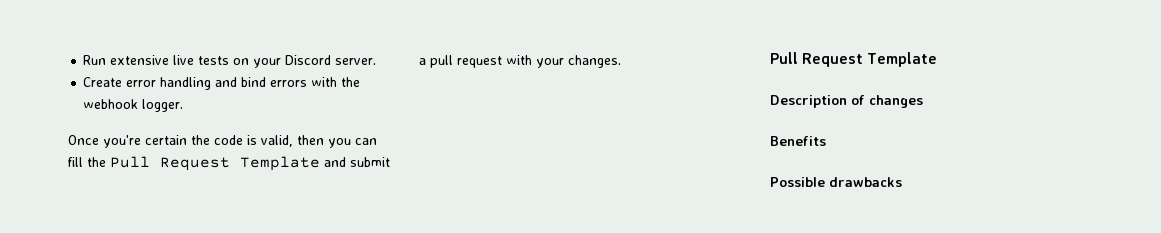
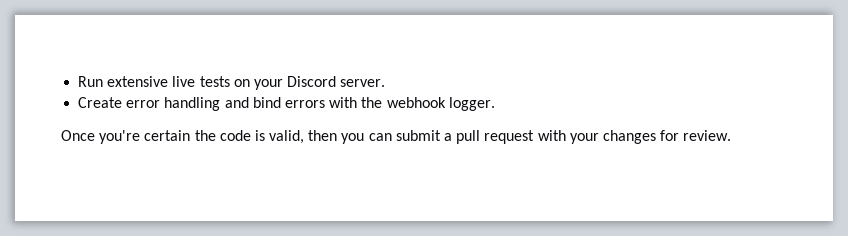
- Once you're certain the code is valid, then you can fill the Pull Request Template and submit a pull request with your changes.
- Pull Request Template
- Description of changes
- Benefits
- Possible drawbacks
+ Once you're certain the code is valid, then you can submit a pull request with your changes for review.

